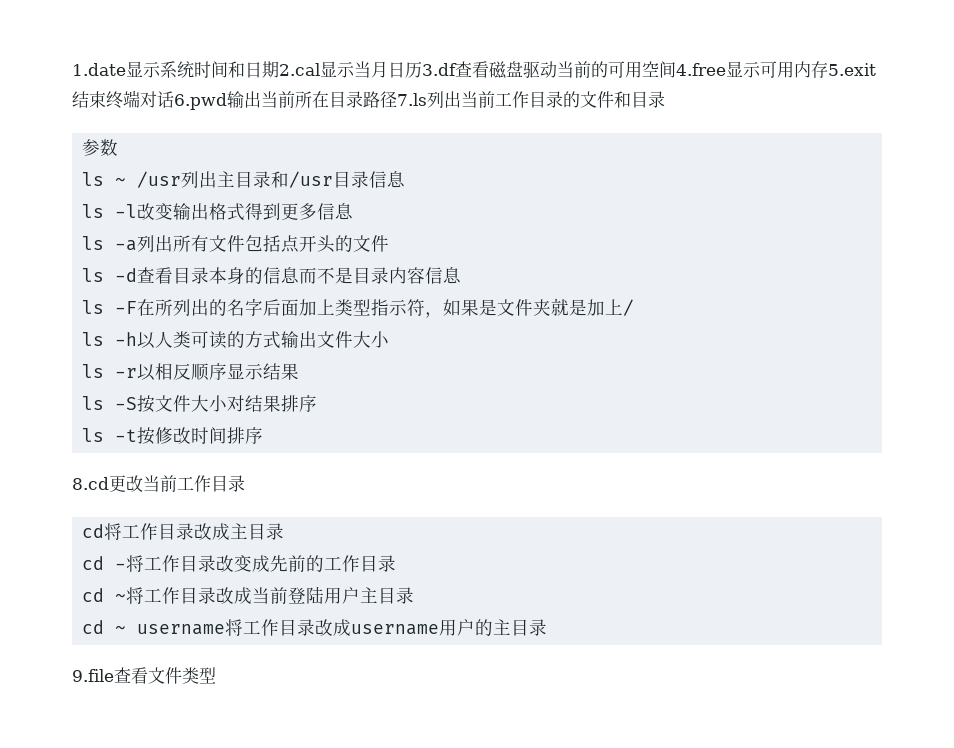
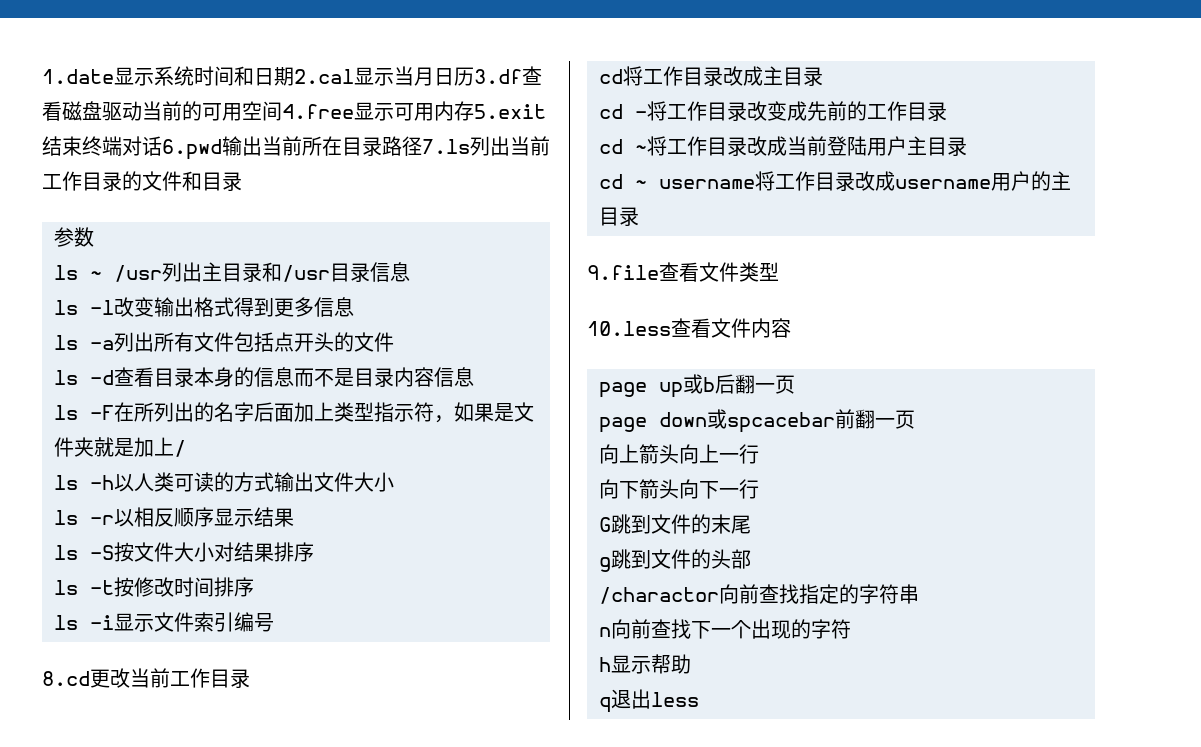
+ ls -i显示文件索引编号
+ 10.less查看文件内容
+ page up或b后翻一页
+ page down或spcacebar前翻一页
+ 向上箭头向上一行
+ 向下箭头向下一行
+ G跳到文件的末尾
+ g跳到文件的头部
+ /charactor向前查找指定的字符串
+ n向前查找下一个出现的字符
+ h显示帮助
+ q退出less

